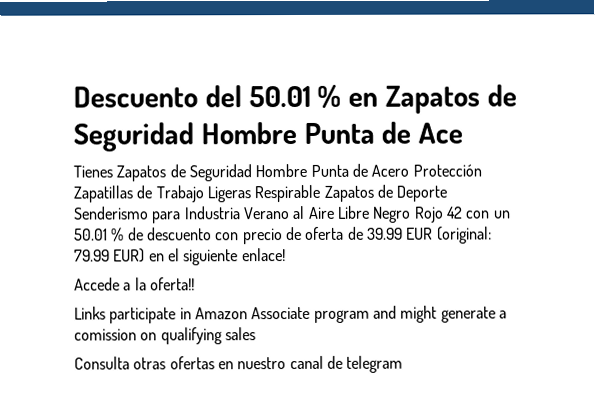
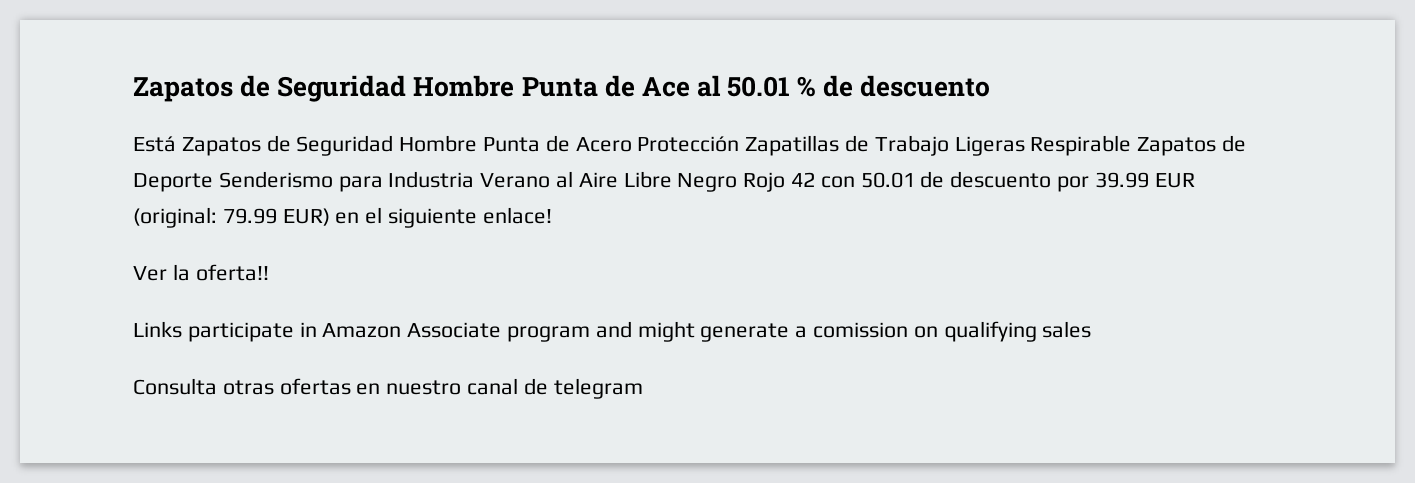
- Descuento del 50.01 % en Zapatos de Seguridad Hombre Punta de Ace
- Tienes Zapatos de Seguridad Hombre Punta de Acero Protección Zapatillas de Trabajo Ligeras Respirable Zapatos de Deporte Senderismo para Industria Verano al Aire Libre Negro Rojo 42 con un 50.01 % de descuento con precio de oferta de 39.99 EUR (original: 79.99 EUR) en el siguiente enlace!
+ Zapatos de Seguridad Hombre Punta de Ace al 50.01 % de descuento
+ Está Zapatos de Seguridad Hombre Punta de Acero Protección Zapatillas de Trabajo Ligeras Respirable Zapatos de Deporte Senderismo para Industria Verano al Aire Libre Negro Rojo 42 con 50.01 de descuento por 39.99 EUR (original: 79.99 EUR) en el siguiente enlace!
- Accede a la oferta!!
+ Ver la oferta!!

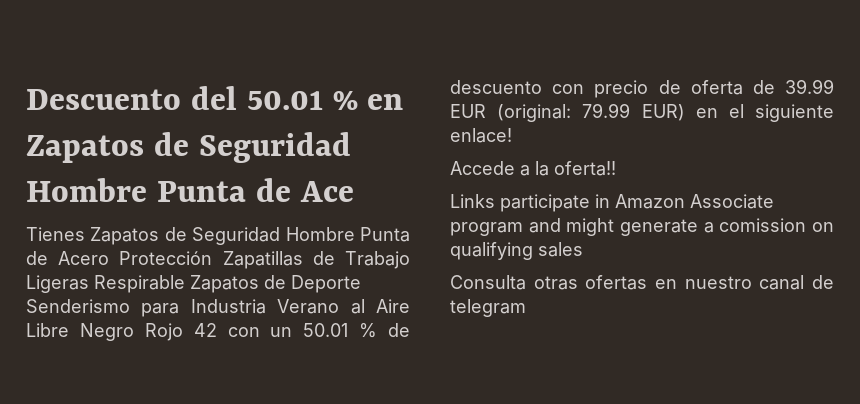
- Zapatos de Seguridad Hombre Punta de Ace al 50.01 % de descuento
- Está Zapatos de Seguridad Hombre Punta de Acero Protección Zapatillas de Trabajo Ligeras Respirable Zapatos de Deporte Senderismo para Industria Verano al Aire Libre Negro Rojo 42 con 50.01 de descuento por 39.99 EUR (original: 79.99 EUR) en el siguiente enlace!
+ Descuento del 50.01 % en Zapatos de Seguridad Hombre Punta de Ace
+ Tienes Zapatos de Seguridad Hombre Punta de Acero Protección Zapatillas de Trabajo Ligeras Respirable Zapatos de Deporte Senderismo para Industria Verano al Aire Libre Negro Rojo 42 con un 50.01 % de descuento con precio de oferta de 39.99 EUR (original: 79.99 EUR) en el siguiente enlace!
- Ver la oferta!!
+ Accede a la oferta!!

